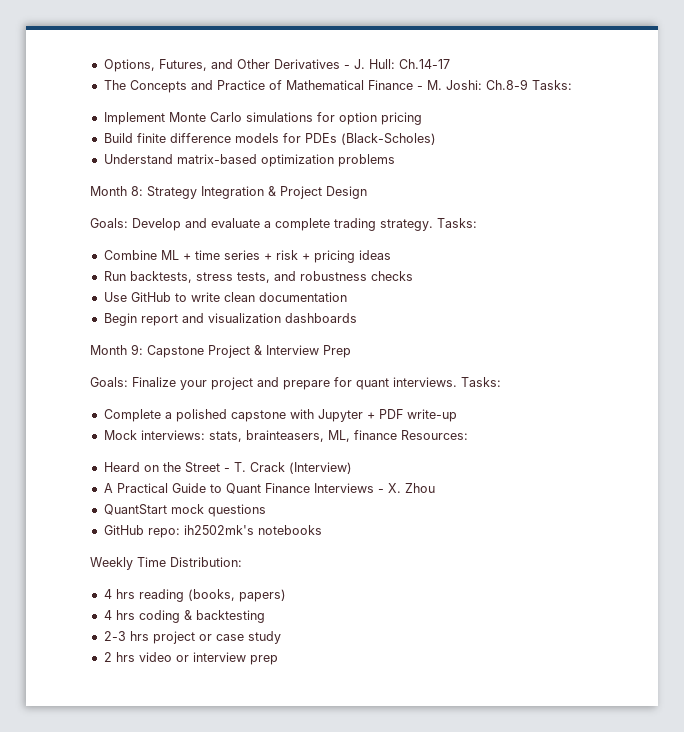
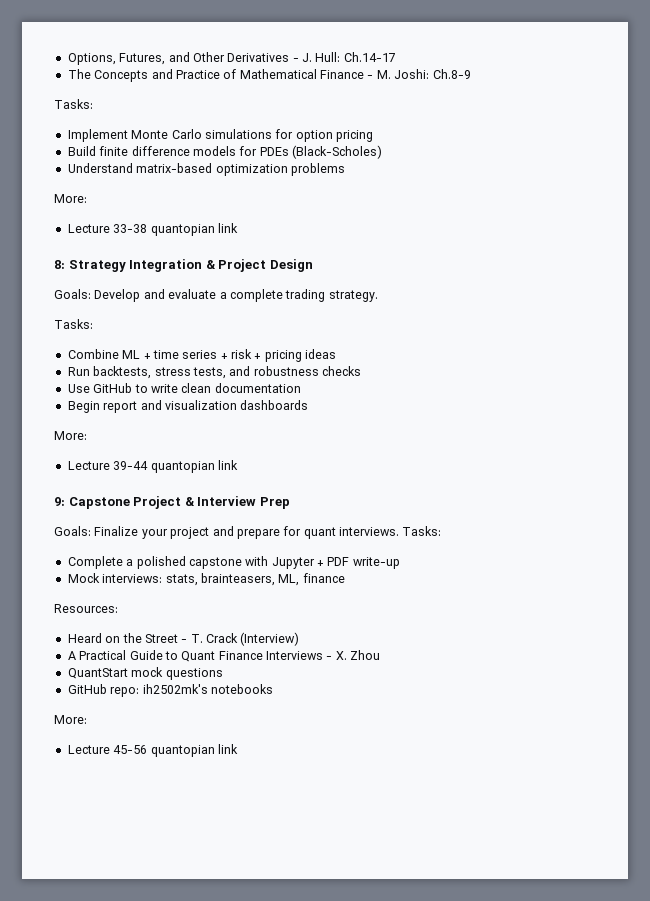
- The Concepts and Practice of Mathematical Finance - M. Joshi: Ch.8-9 Tasks:
+ The Concepts and Practice of Mathematical Finance - M. Joshi: Ch.8-9
+ Tasks:
  Understand matrix-based optimization problems
- Month 8: Strategy Integration & Project Design
+ More:
+ Lecture 33-38 quantopian link
+ 8: Strategy Integration & Project Design
- Goals: Develop and evaluate a complete trading strategy. Tasks:
+ Goals: Develop and evaluate a complete trading strategy.
+ Tasks:
  Begin report and visualization dashboards
- Month 9: Capstone Project & Interview Prep
+ More:
+ Lecture 39-44 quantopian link
+ 9: Capstone Project & Interview Prep
- Mock interviews: stats, brainteasers, ML, finance Resources:
+ Mock interviews: stats, brainteasers, ML, finance
+ Resources:
  GitHub repo: ih2502mk's notebooks
- Weekly Time Distribution:
- 4 hrs reading (books, papers)
- 4 hrs coding & backtesting
- 2-3 hrs project or case study
- 2 hrs video or interview prep
+ More:
+ Lecture 45-56 quantopian link

